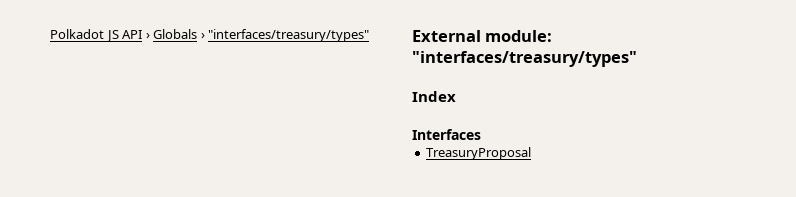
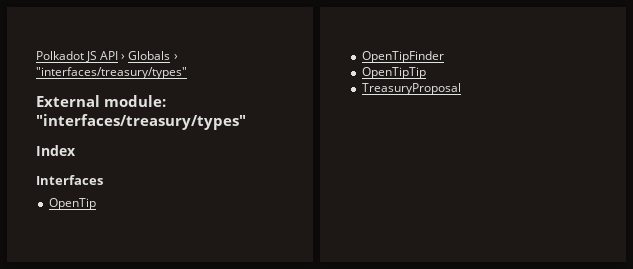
+ OpenTip
+ OpenTipFinder
+ OpenTipTip

